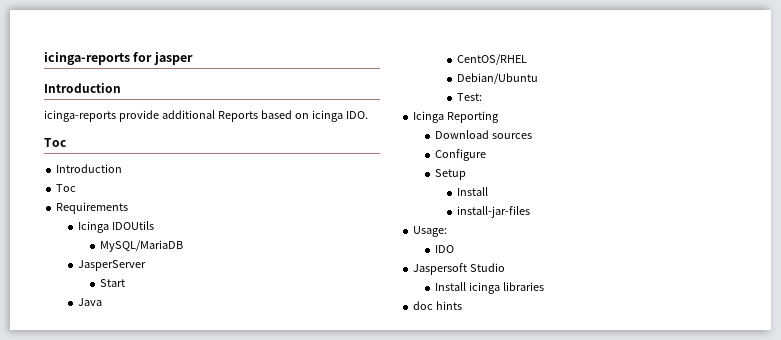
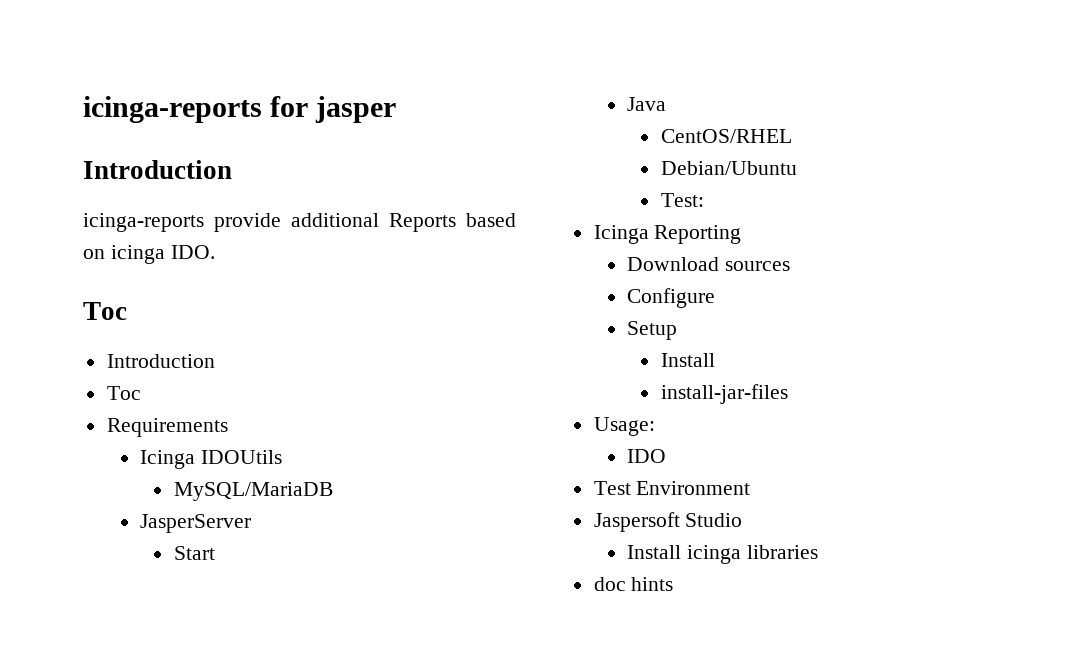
+ Test Environment

